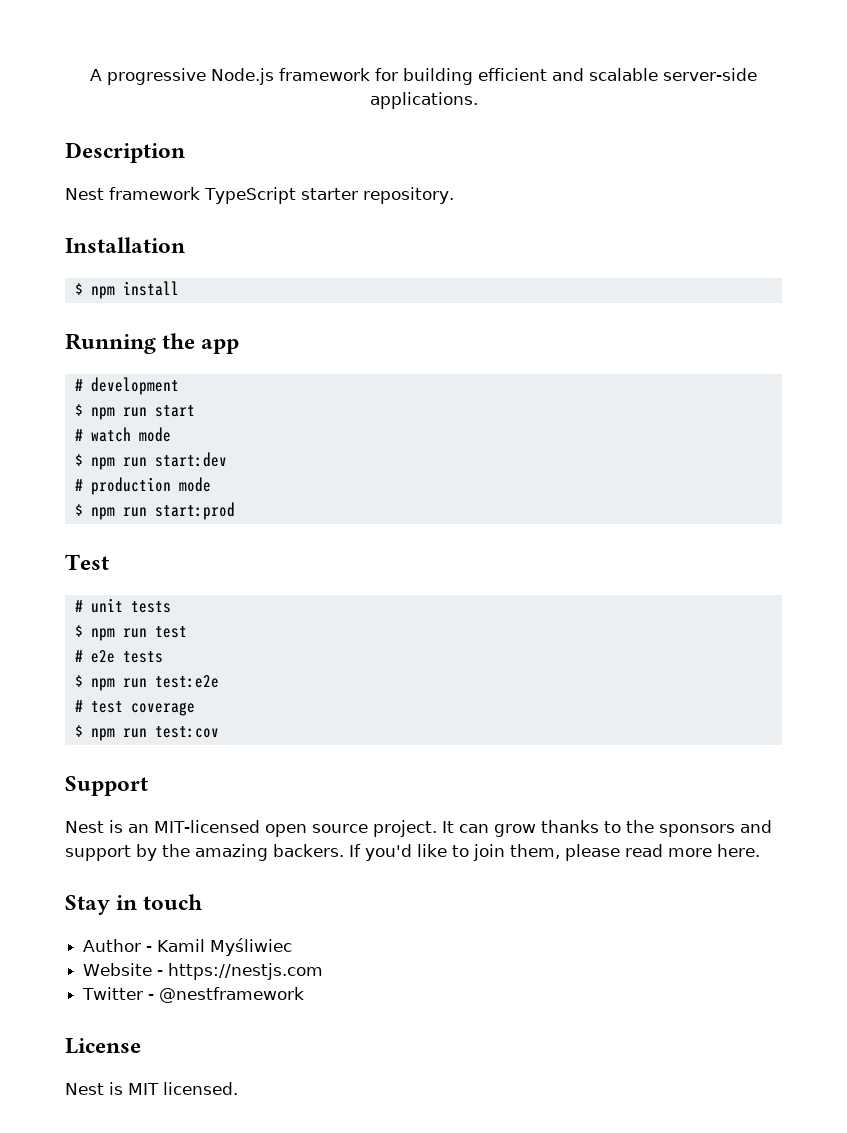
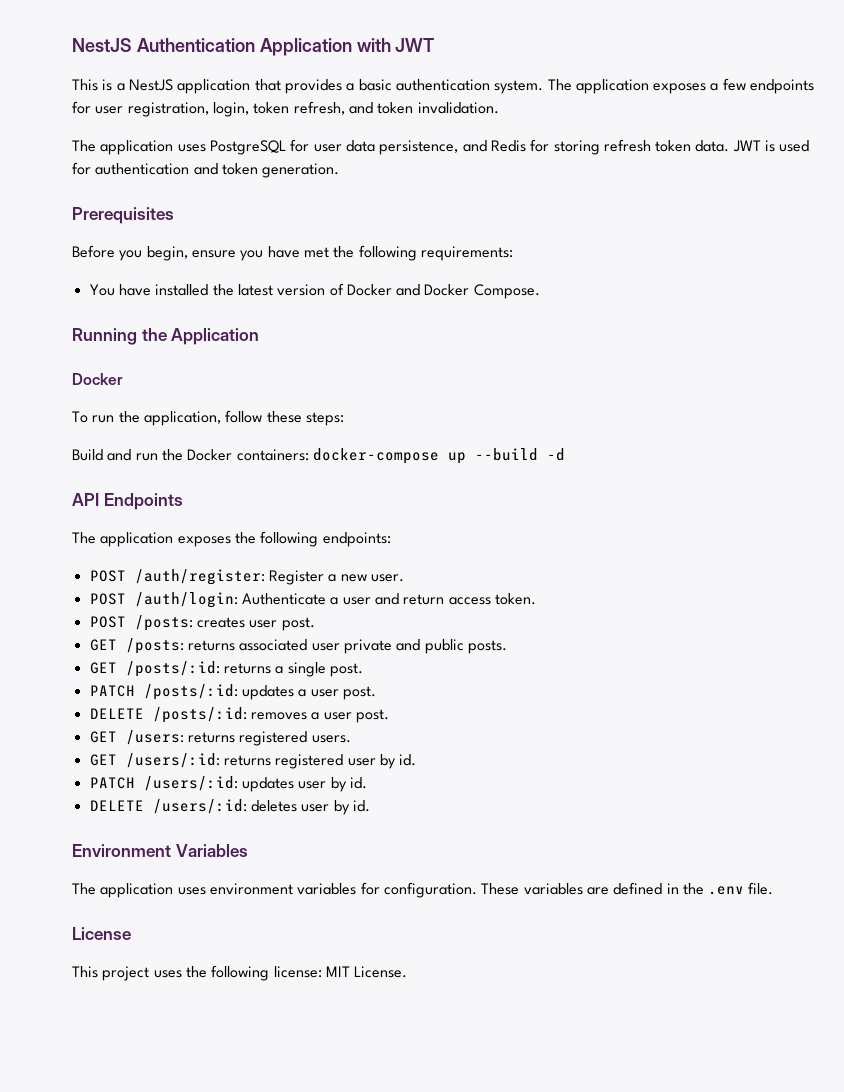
- A progressive Node.js framework for building efficient and scalable server-side applications.
- Description
- Nest framework TypeScript starter repository.
- Installation
- $ npm install
- Running the app
- # development
- $ npm run start
- # watch mode
- $ npm run start:dev
- # production mode
- $ npm run start:prod
- Test
- # unit tests
- $ npm run test
- # e2e tests
- $ npm run test:e2e
- # test coverage
- $ npm run test:cov
- Support
- Nest is an MIT-licensed open source project. It can grow thanks to the sponsors and support by the amazing backers. If you'd like to join them, please read more here.
- Stay in touch
- Author - Kamil Myśliwiec
- Website - https://nestjs.com
- Twitter - @nestframework
+ NestJS Authentication Application with JWT
+ This is a NestJS application that provides a basic authentication system. The application exposes a few endpoints for user registration, login, token refresh, and token invalidation.
+ The application uses PostgreSQL for user data persistence, and Redis for storing refresh token data. JWT is used for authentication and token generation.
+ Prerequisites
+ Before you begin, ensure you have met the following requirements:
+ You have installed the latest version of Docker and Docker Compose.
+ Running the Application
+ Docker
+ To run the application, follow these steps:
+ Build and run the Docker containers: docker-compose up --build -d
+ API Endpoints
+ The application exposes the following endpoints:
+ POST /auth/register: Register a new user.
+ POST /auth/login: Authenticate a user and return access token.
+ POST /posts: creates user post.
+ GET /posts: returns associated user private and public posts.
+ GET /posts/:id: returns a single post.
+ PATCH /posts/:id: updates a user post.
+ DELETE /posts/:id: removes a user post.
+ GET /users: returns registered users.
+ GET /users/:id: returns registered user by id.
+ PATCH /users/:id: updates user by id.
+ DELETE /users/:id: deletes user by id.
+ Environment Variables
+ The application uses environment variables for configuration. These variables are defined in the .env file.
  License
- Nest is MIT licensed.
+ This project uses the following license: MIT License.

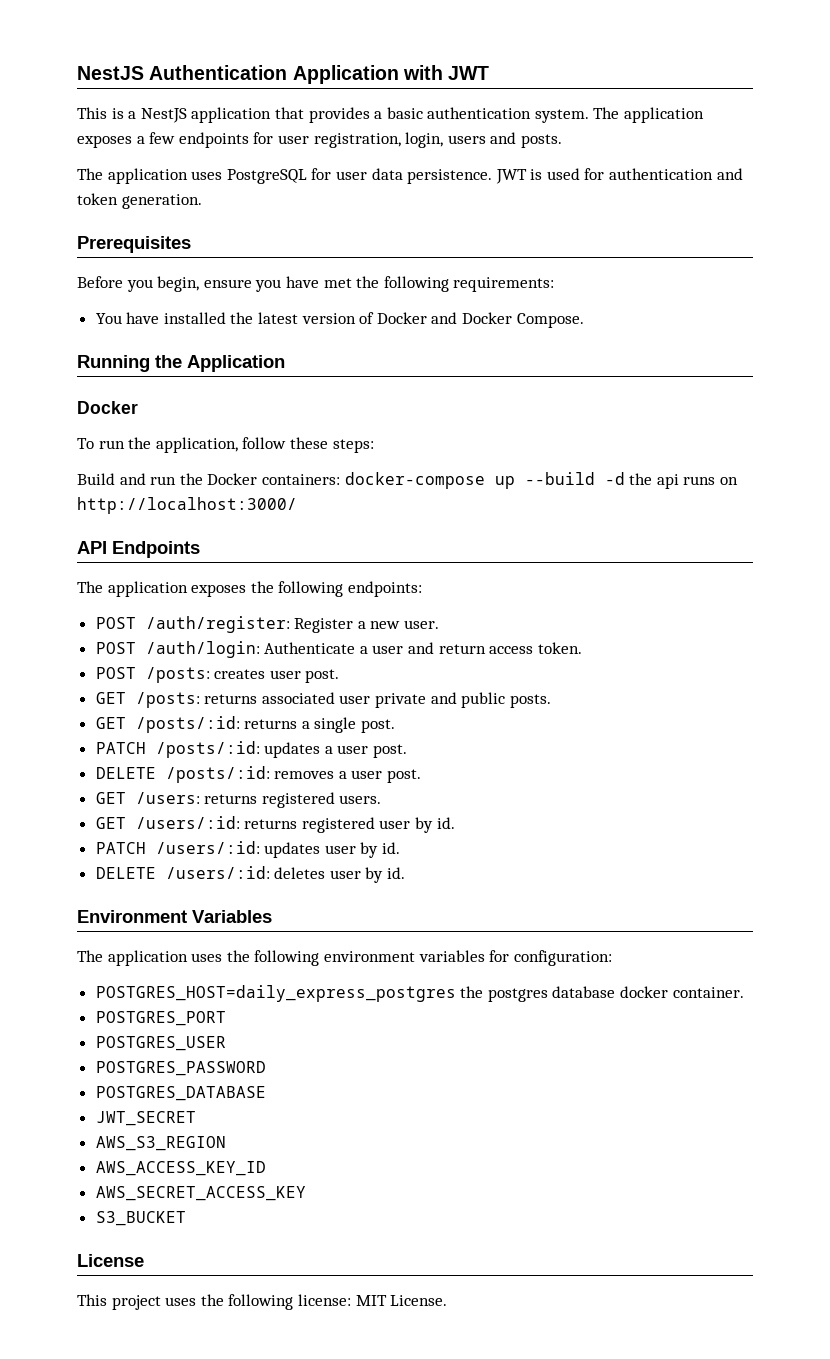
- The application exposes a few endpoints for user registration, login, token refresh, and token invalidation.
+ The application exposes a few endpoints for user registration, login, users and posts.
- The application uses PostgreSQL for user data persistence, and Redis for storing refresh token data.
+ The application uses PostgreSQL for user data persistence.
- Build and run the Docker containers: docker-compose up --build -d
+ Build and run the Docker containers: docker-compose up --build -d the api runs on http://localhost:3000/
- The application uses environment variables for configuration. These variables are defined in the .env file.
+ The application uses the following environment variables for configuration:
+ POSTGRES_HOST=daily_express_postgres the postgres database docker container.
+ POSTGRES_PORT
+ POSTGRES_USER
+ POSTGRES_PASSWORD
+ POSTGRES_DATABASE
+ JWT_SECRET
+ AWS_S3_REGION
+ AWS_ACCESS_KEY_ID
+ AWS_SECRET_ACCESS_KEY
+ S3_BUCKET

